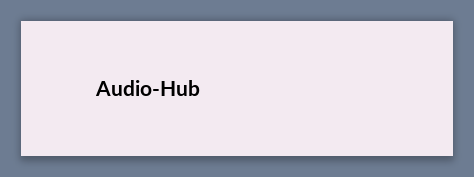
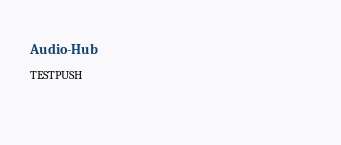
+ TESTPUSH

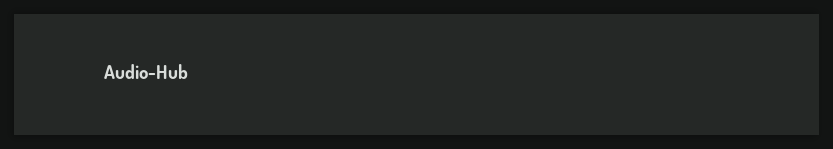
- TESTPUSH

